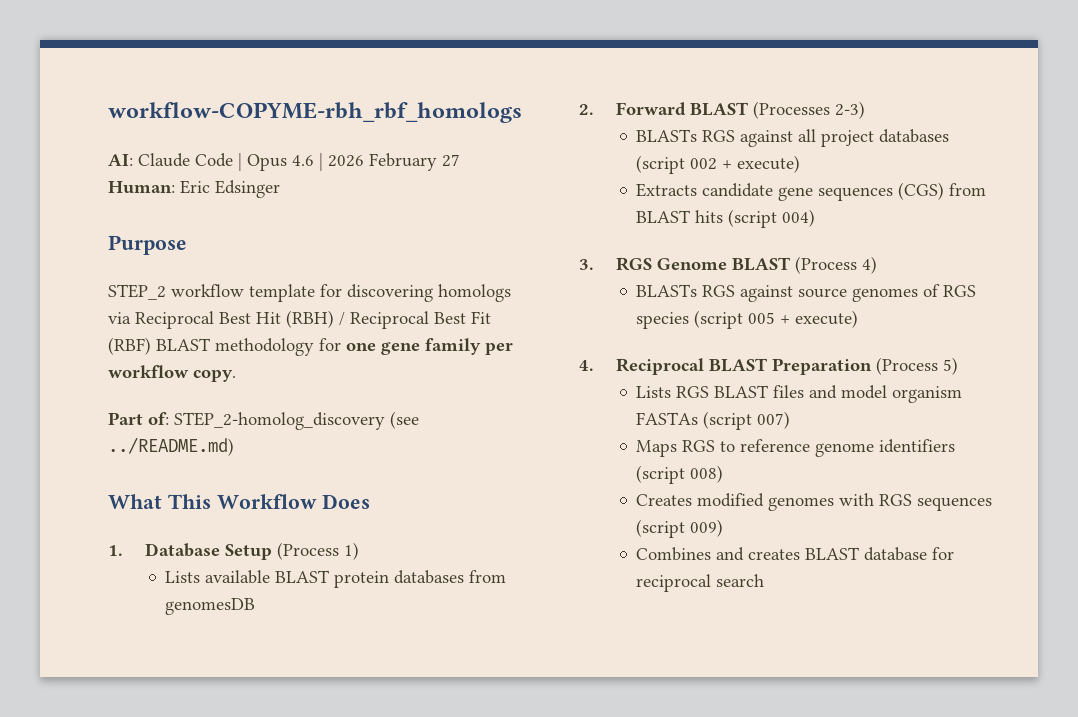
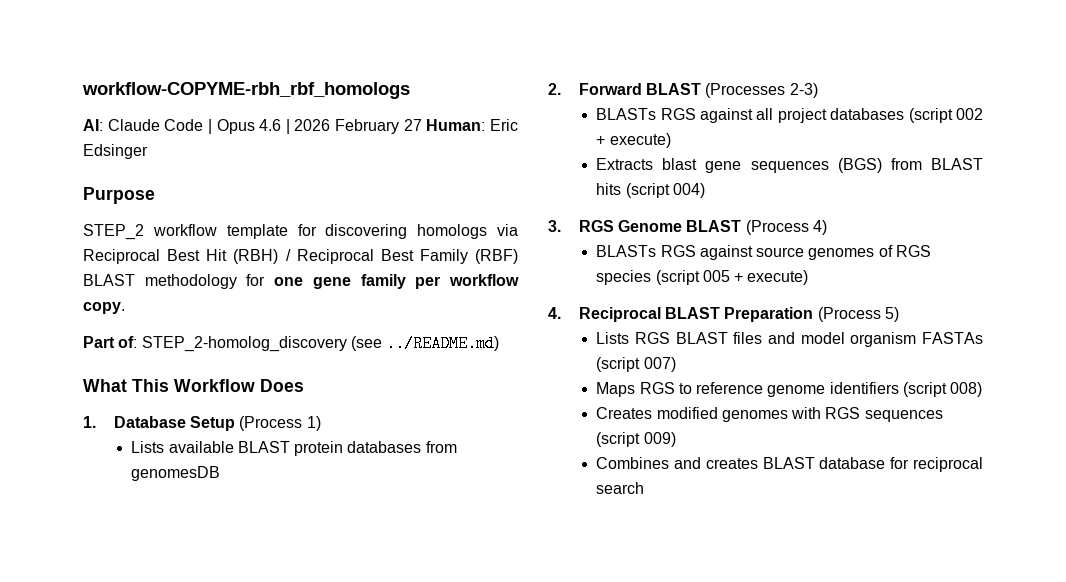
- STEP_2 workflow template for discovering homologs via Reciprocal Best Hit (RBH) / Reciprocal Best Fit (RBF) BLAST methodology for one gene family per workflow copy.
+ STEP_2 workflow template for discovering homologs via Reciprocal Best Hit (RBH) / Reciprocal Best Family (RBF) BLAST methodology for one gene family per workflow copy.
- Extracts candidate gene sequences (CGS) from BLAST hits (script 004)
+ Extracts blast gene sequences (BGS) from BLAST hits (script 004)

